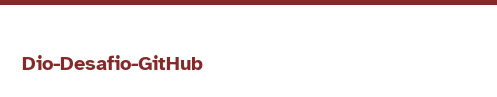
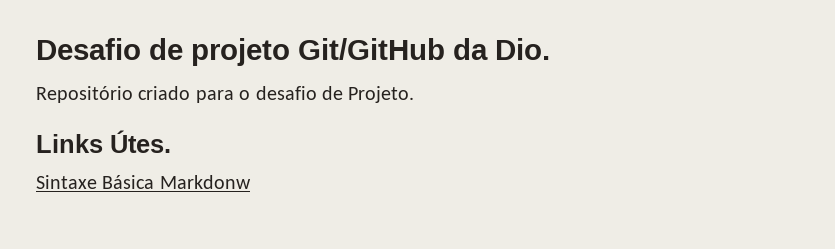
- Dio-Desafio-GitHub
+ Desafio de projeto Git/GitHub da Dio.
+ Repositório criado para o desafio de Projeto.
+ Links Útes.
+ Sintaxe Básica Markdonw

